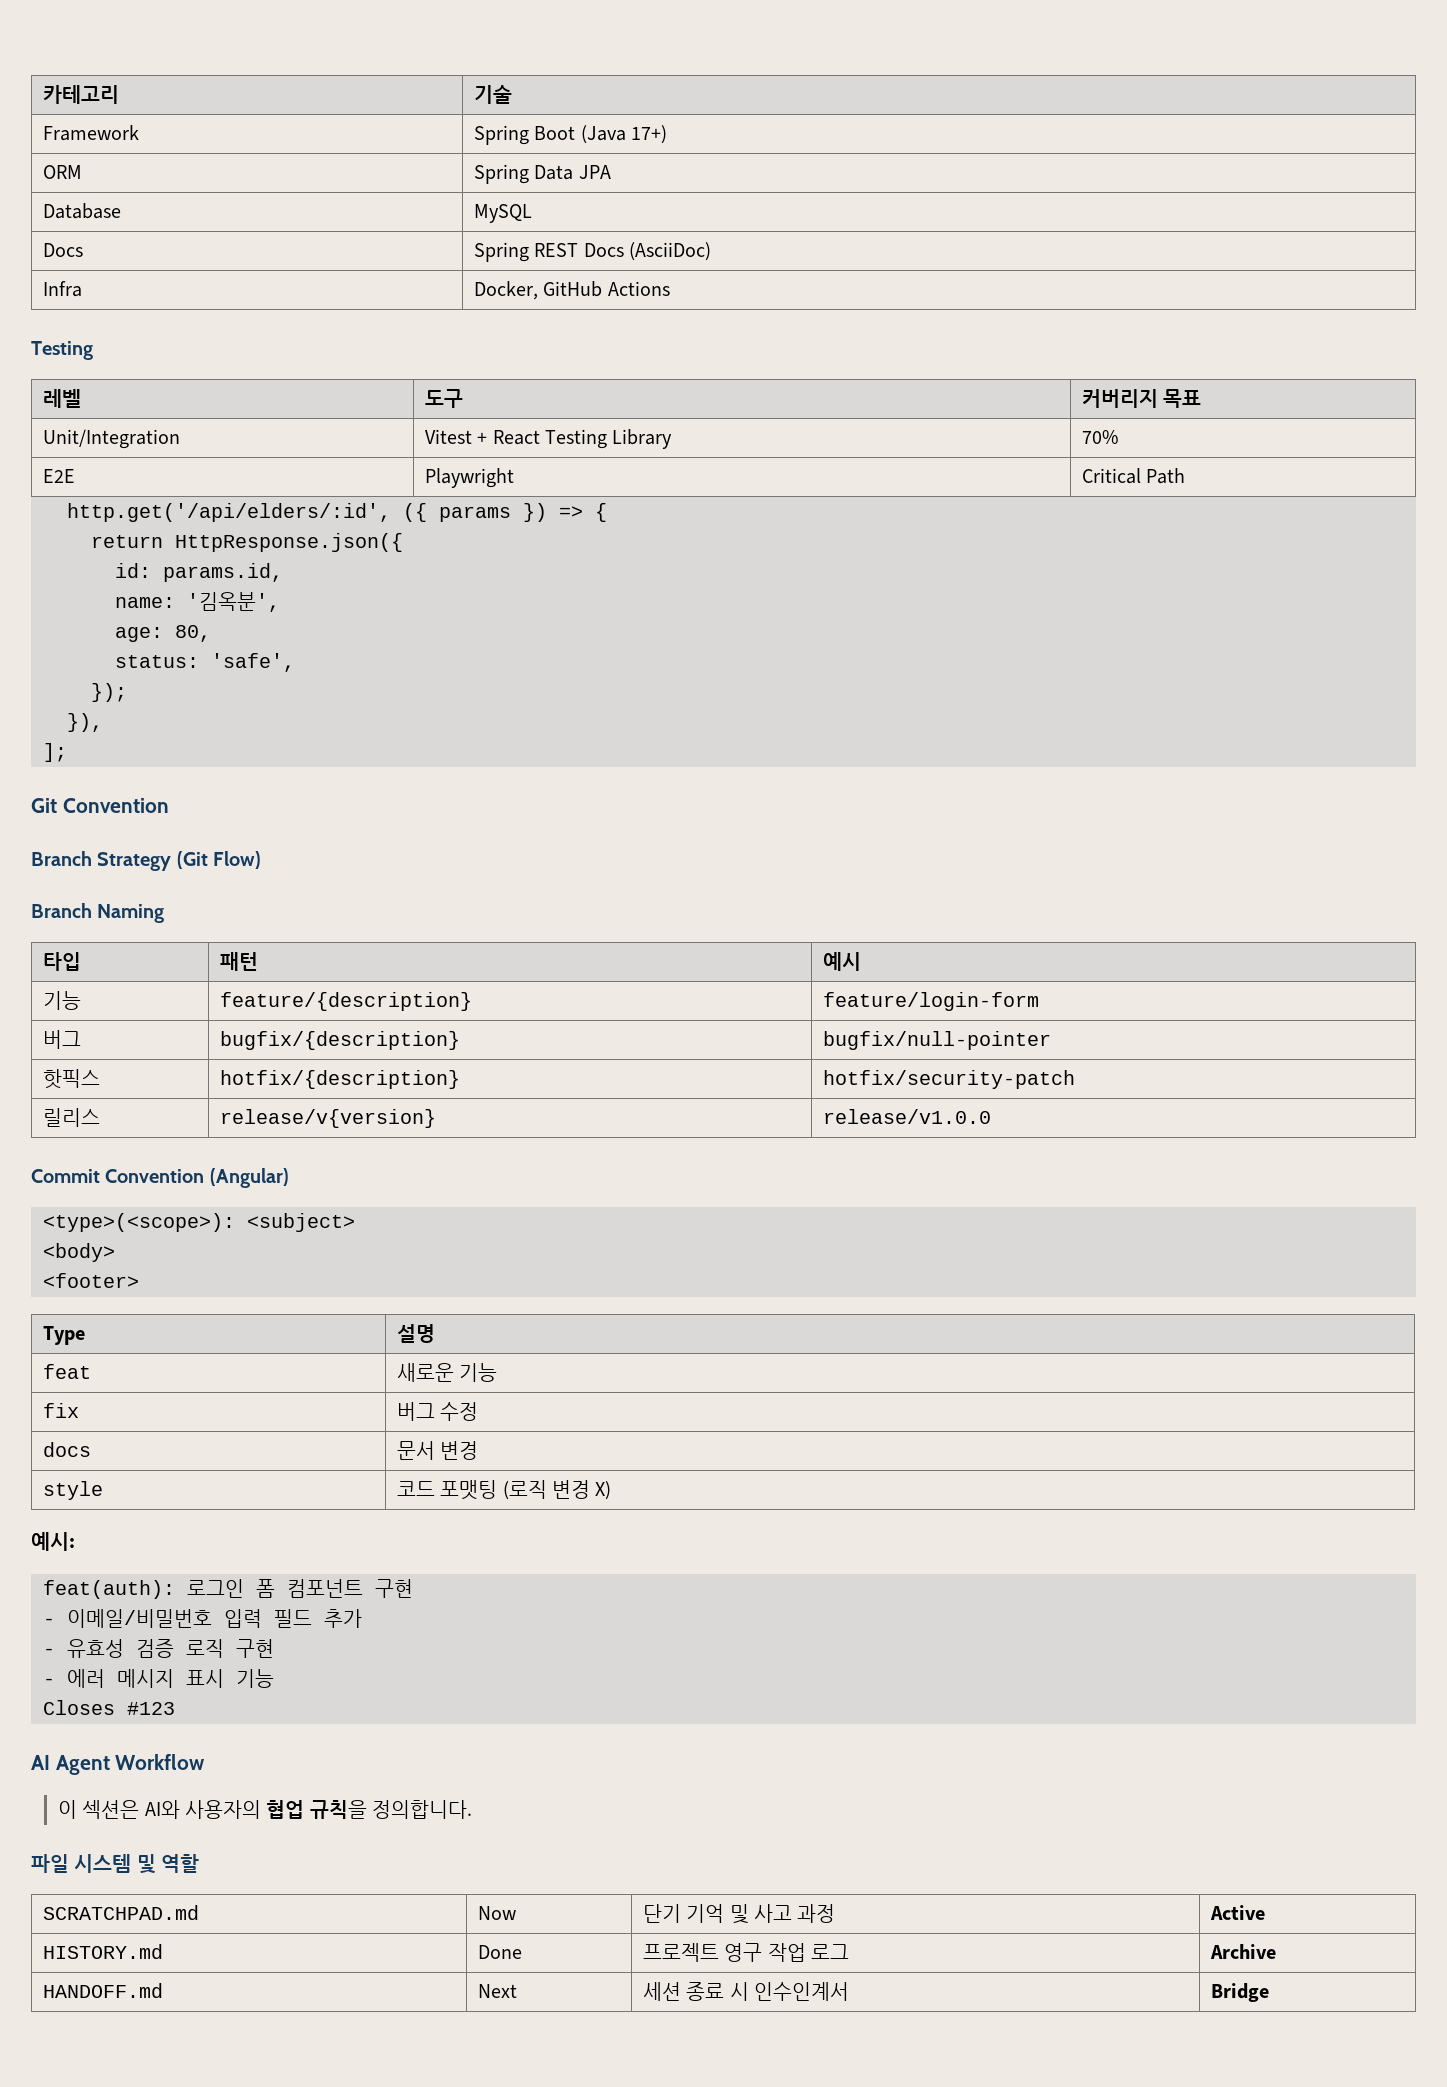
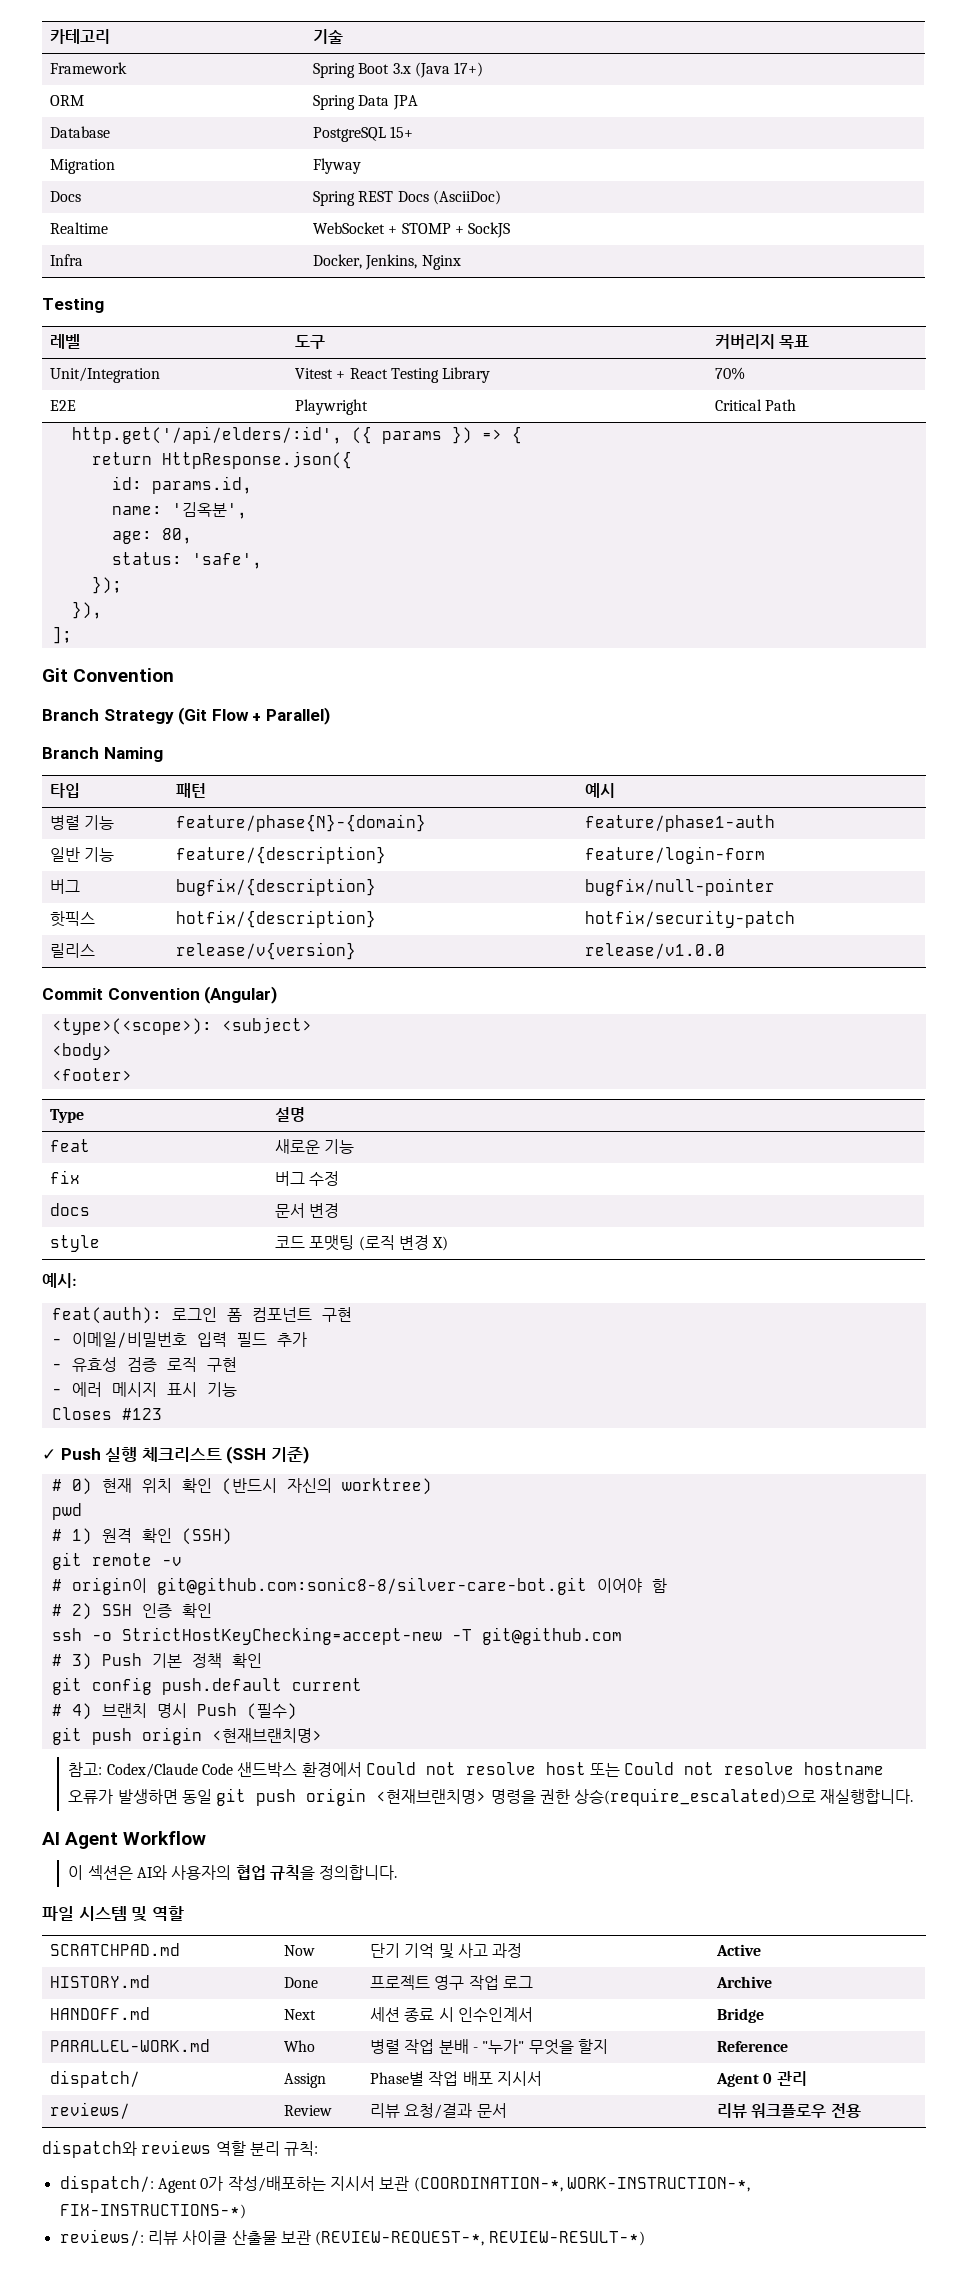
- Framework | Spring Boot (Java 17+)
+ Framework | Spring Boot 3.x (Java 17+)
- Database | MySQL
+ Database | PostgreSQL 15+
+ Migration | Flyway
+ Realtime | WebSocket + STOMP + SockJS
- Infra | Docker, GitHub Actions
+ Infra | Docker, Jenkins, Nginx
- Branch Strategy (Git Flow)
+ Branch Strategy (Git Flow + Parallel)
- 기능 | feature/{description} | feature/login-form
+ 병렬 기능 | feature/phase{N}-{domain} | feature/phase1-auth
+ 일반 기능 | feature/{description} | feature/login-form
+ ✓ Push 실행 체크리스트 (SSH 기준)
+ # 0) 현재 위치 확인 (반드시 자신의 worktree)
+ pwd
+ # 1) 원격 확인 (SSH)
+ git remote -v
+ # origin이 git@github.com:sonic8-8/silver-care-bot.git 이어야 함
+ # 2) SSH 인증 확인
+ ssh -o StrictHostKeyChecking=accept-new -T git@github.com
+ # 3) Push 기본 정책 확인
+ git config push.default current
+ # 4) 브랜치 명시 Push (필수)
+ git push origin <현재브랜치명>
+ 참고: Codex/Claude Code 샌드박스 환경에서 Could not resolve host 또는 Could not resolve hostname 오류가 발생하면 동일 git push origin <현재브랜치명> 명령을 권한 상승(require_escalated)으로 재실행합니다.
+ PARALLEL-WORK.md | Who | 병렬 작업 분배 - "누가" 무엇을 할지 | Reference
+ dispatch/ | Assign | Phase별 작업 배포 지시서 | Agent 0 관리
+ reviews/ | Review | 리뷰 요청/결과 문서 | 리뷰 워크플로우 전용
+ dispatch와 reviews 역할 분리 규칙:
+ dispatch/: Agent 0가 작성/배포하는 지시서 보관 (COORDINATION-*, WORK-INSTRUCTION-*, FIX-INSTRUCTIONS-*)
+ reviews/: 리뷰 사이클 산출물 보관 (REVIEW-REQUEST-*, REVIEW-RESULT-*)

